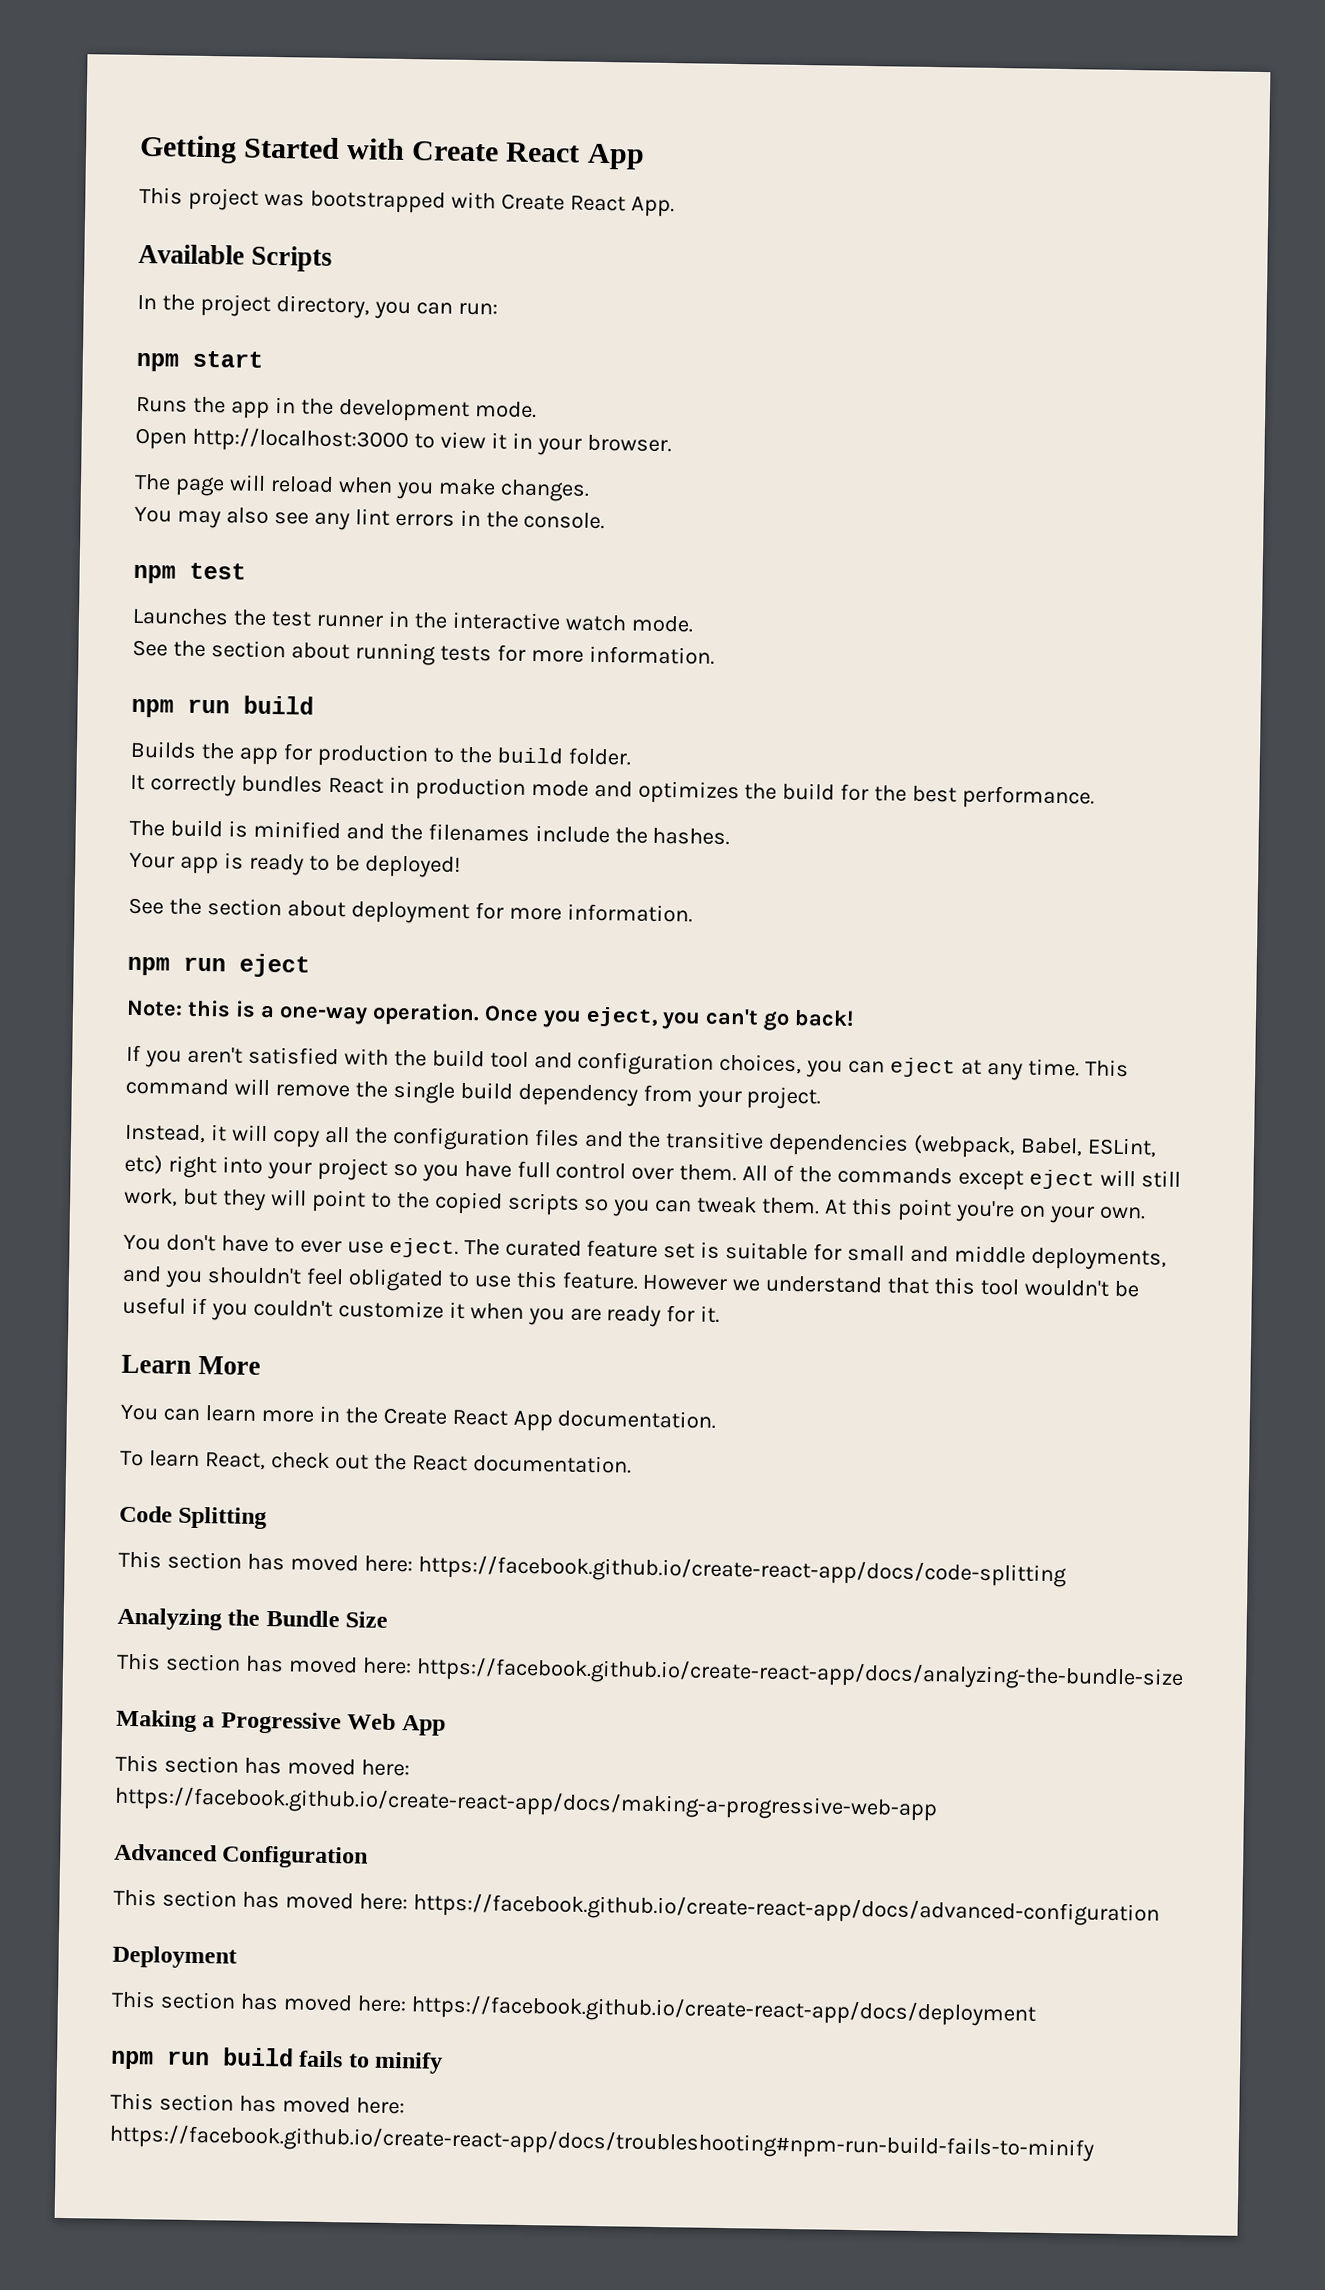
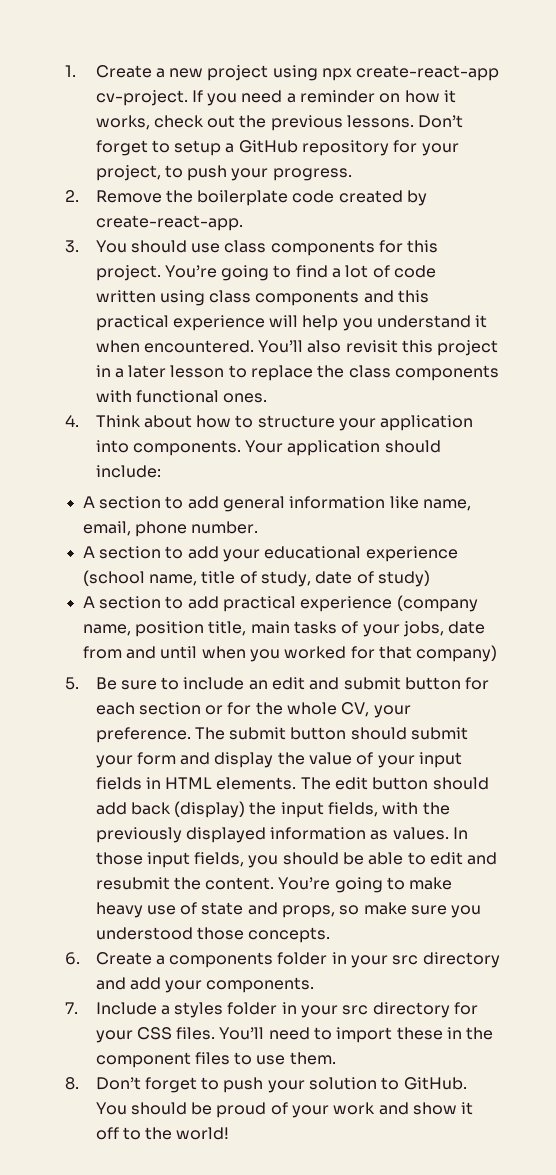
- Getting Started with Create React App
- This project was bootstrapped with Create React App.
- Available Scripts
- In the project directory, you can run:
- npm start
- Runs the app in the development mode.
- Open http://localhost:3000 to view it in your browser.
- The page will reload when you make changes.
- You may also see any lint errors in the console.
- npm test
- Launches the test runner in the interactive watch mode.
- See the section about running tests for more information.
- npm run build
- Builds the app for production to the build folder.
- It correctly bundles React in production mode and optimizes the build for the best performance.
- The build is minified and the filenames include the hashes.
- Your app is ready to be deployed!
- See the section about deployment for more information.
- npm run eject
- Note: this is a one-way operation. Once you eject, you can't go back!
- If you aren't satisfied with the build tool and configuration choices, you can eject at any time. This command will remove the single build dependency from your project.
- Instead, it will copy all the configuration files and the transitive dependencies (webpack, Babel, ESLint, etc) right into your project so you have full control over them. All of the commands except eject will still work, but they will point to the copied scripts so you can tweak them. At this point you're on your own.
- You don't have to ever use eject. The curated feature set is suitable for small and middle deployments, and you shouldn't feel obligated to use this feature. However we understand that this tool wouldn't be useful if you couldn't customize it when you are ready for it.
- Learn More
- You can learn more in the Create React App documentation.
- To learn React, check out the React documentation.
- Code Splitting
- This section has moved here: https://facebook.github.io/create-react-app/docs/code-splitting
- Analyzing the Bundle Size
- This section has moved here: https://facebook.github.io/create-react-app/docs/analyzing-the-bundle-size
- Making a Progressive Web App
- This section has moved here: https://facebook.github.io/create-react-app/docs/making-a-progressive-web-app
- Advanced Configuration
- This section has moved here: https://facebook.github.io/create-react-app/docs/advanced-configuration
- Deployment
- This section has moved here: https://facebook.github.io/create-react-app/docs/deployment
- npm run build fails to minify
- This section has moved here: https://facebook.github.io/create-react-app/docs/troubleshooting#npm-run-build-fails-to-minify
+ 1. Create a new project using npx create-react-app cv-project. If you need a reminder on how it works, check out the previous lessons. Don’t forget to setup a GitHub repository for your project, to push your progress.
+ 2. Remove the boilerplate code created by create-react-app.
+ 3. You should use class components for this project. You’re going to find a lot of code written using class components and this practical experience will help you understand it when encountered. You’ll also revisit this project in a later lesson to replace the class components with functional ones.
+ 4. Think about how to structure your application into components. Your application should include:
+ A section to add general information like name, email, phone number.
+ A section to add your educational experience (school name, title of study, date of study)
+ A section to add practical experience (company name, position title, main tasks of your jobs, date from and until when you worked for that company)
+ 5. Be sure to include an edit and submit button for each section or for the whole CV, your preference. The submit button should submit your form and display the value of your input fields in HTML elements. The edit button should add back (display) the input fields, with the previously displayed information as values. In those input fields, you should be able to edit and resubmit the content. You’re going to make heavy use of state and props, so make sure you understood those concepts.
+ 6. Create a components folder in your src directory and add your components.
+ 7. Include a styles folder in your src directory for your CSS files. You’ll need to import these in the component files to use them.
+ 8. Don’t forget to push your solution to GitHub. You should be proud of your work and show it off to the world!

